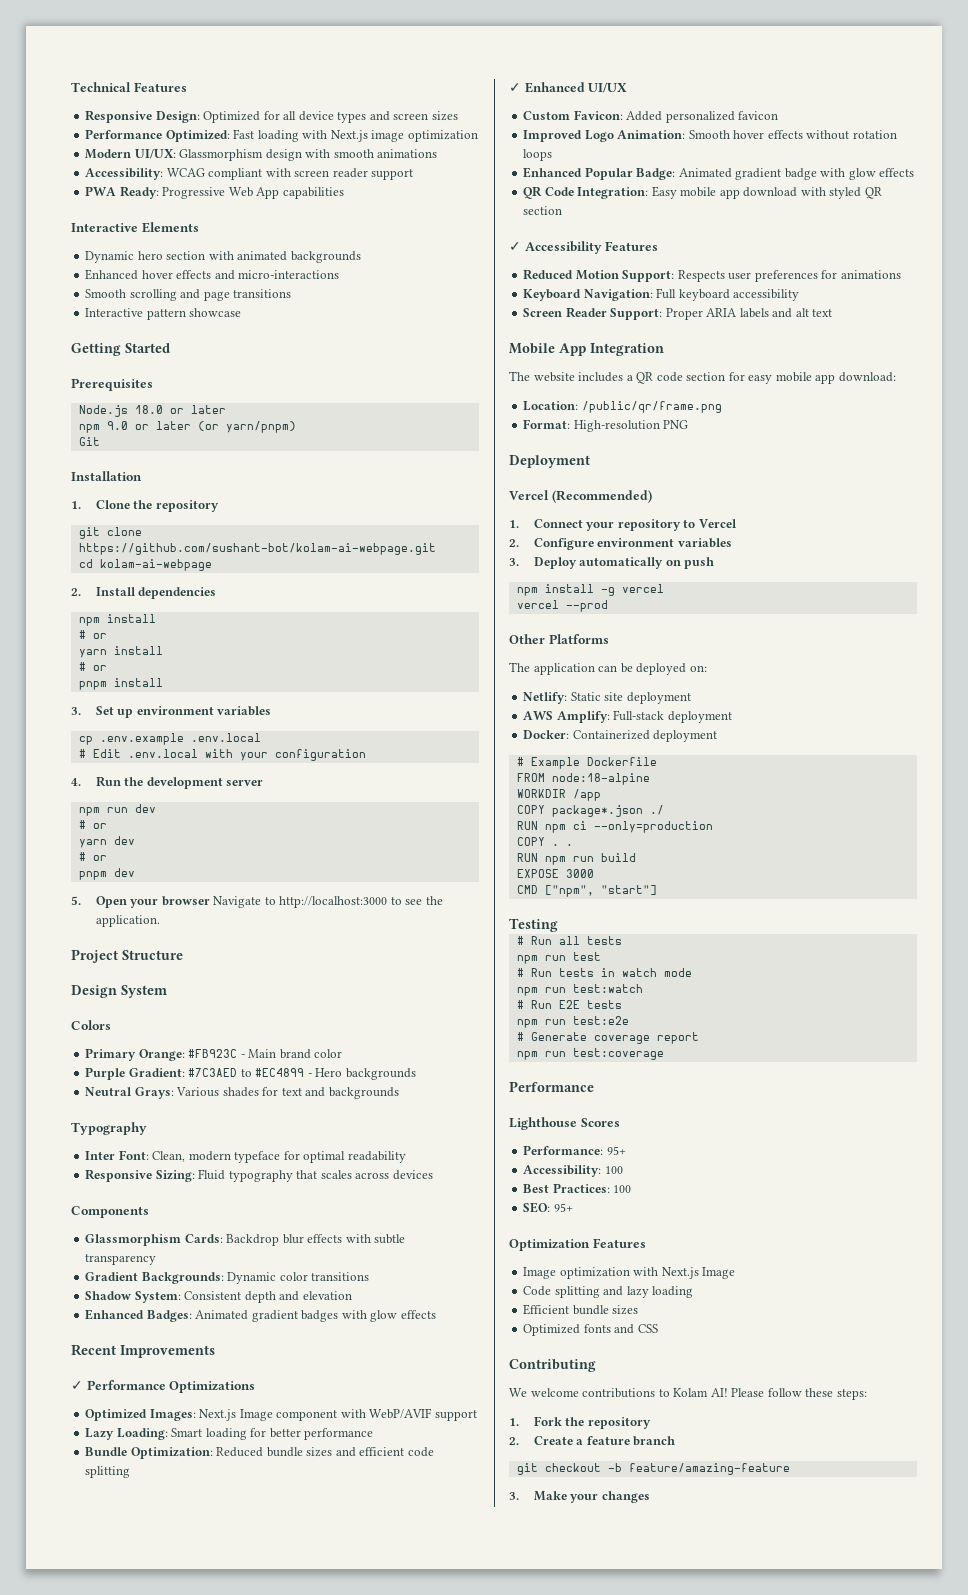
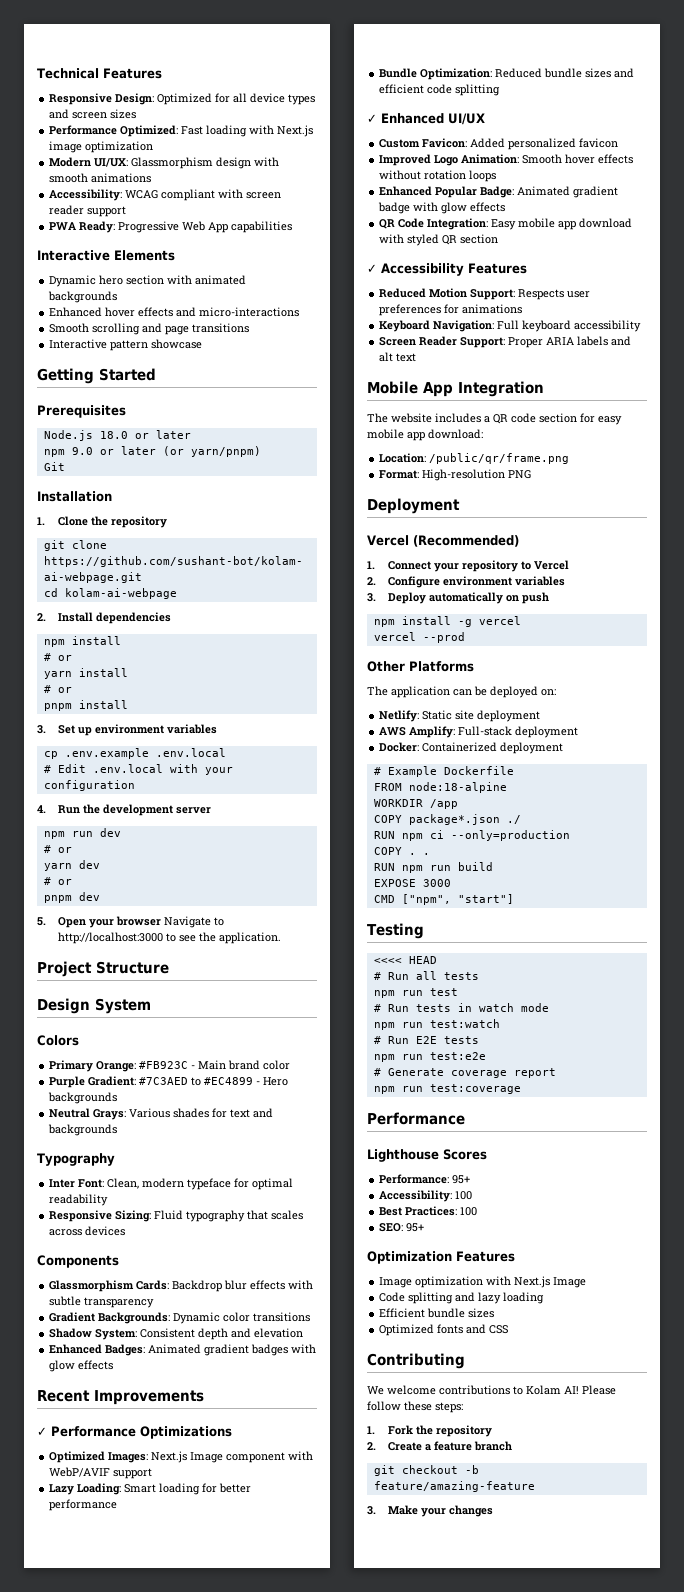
+ <<<< HEAD

